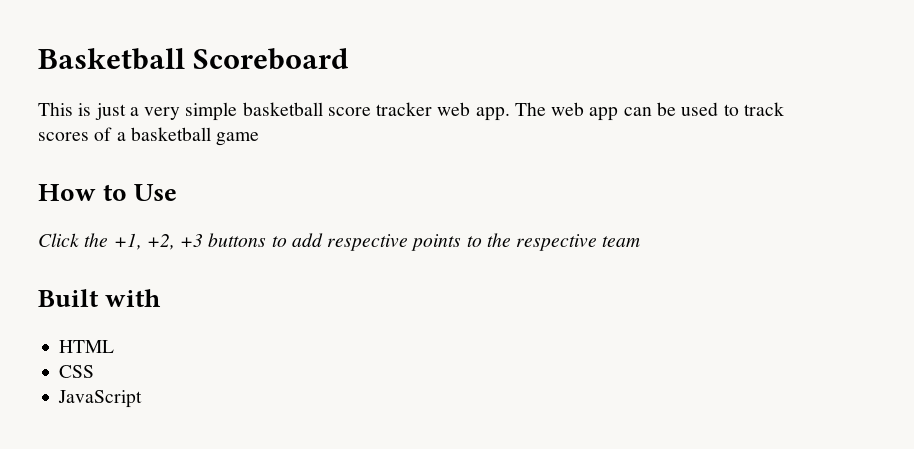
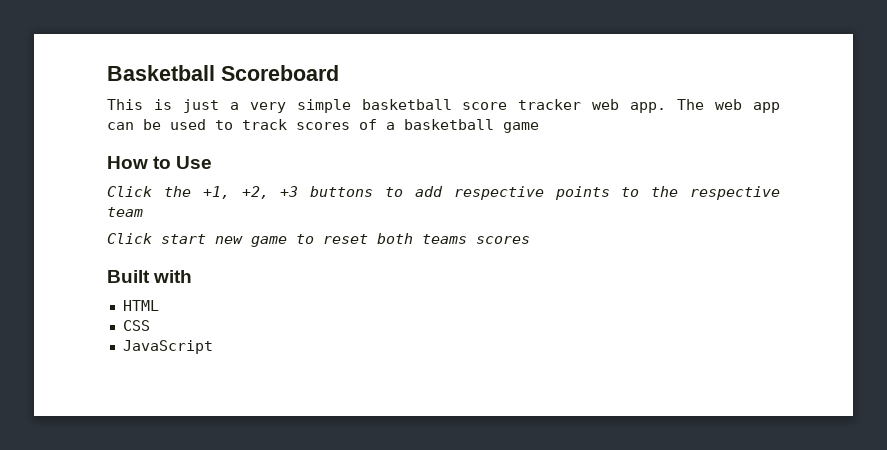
+ Click start new game to reset both teams scores

